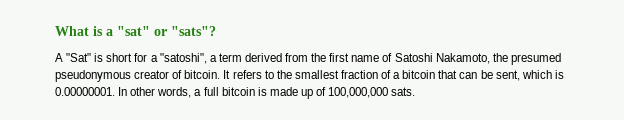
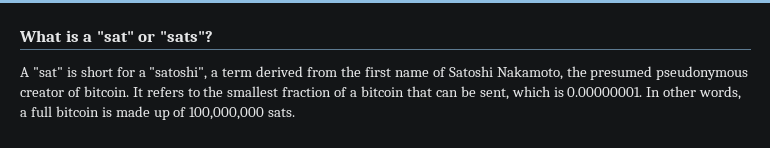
- A "Sat" is short for a "satoshi", a term derived from the first name of Satoshi Nakamoto, the presumed pseudonymous creator of bitcoin.
+ A "sat" is short for a "satoshi", a term derived from the first name of Satoshi Nakamoto, the presumed pseudonymous creator of bitcoin.

